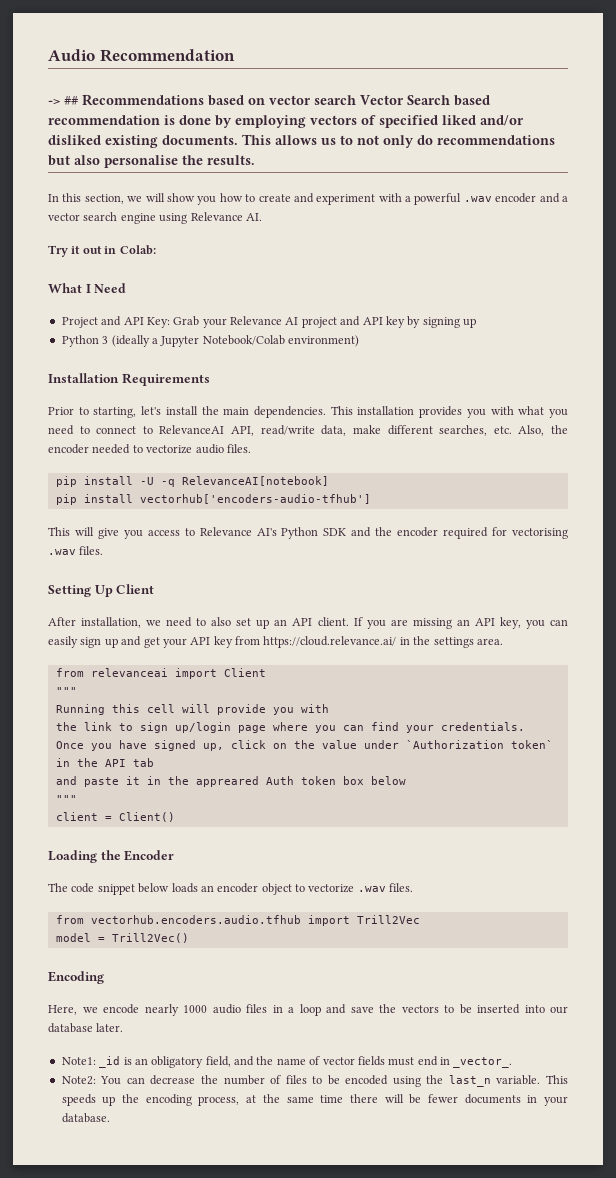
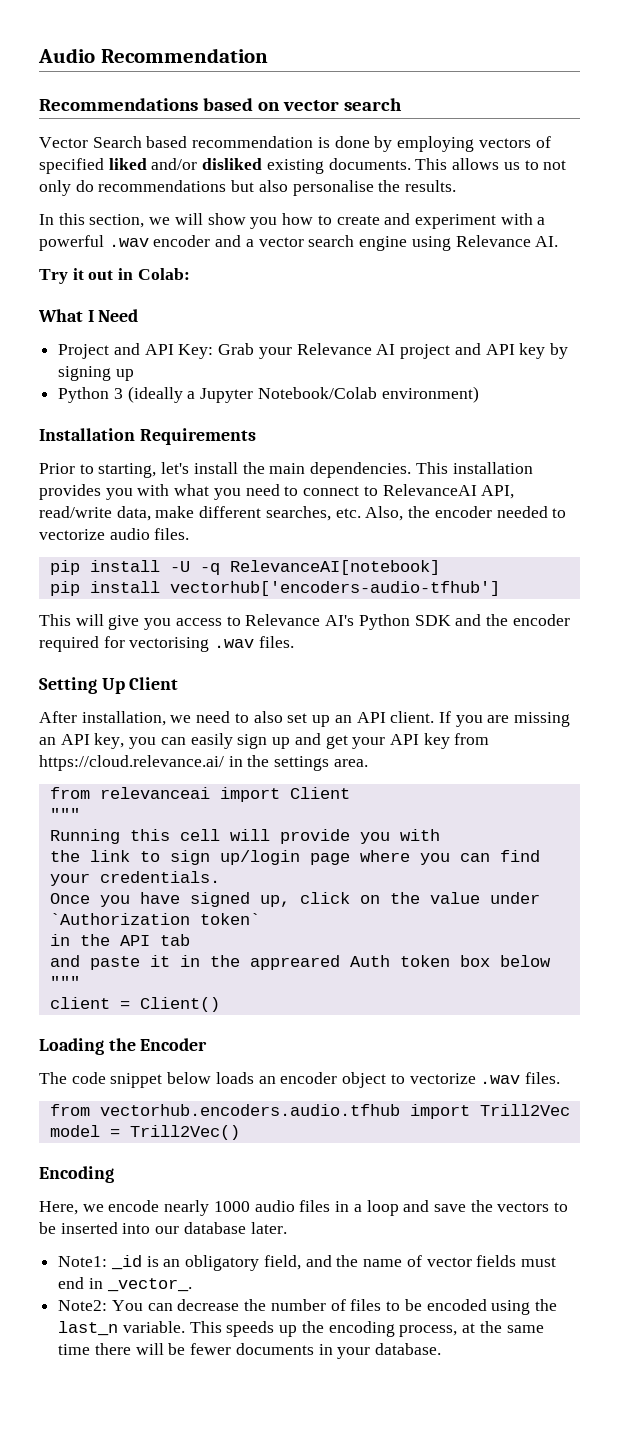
- -> ## Recommendations based on vector search Vector Search based recommendation is done by employing vectors of specified liked and/or disliked existing documents.
+ Recommendations based on vector search
+ Vector Search based recommendation is done by employing vectors of specified liked and/or disliked existing documents.

